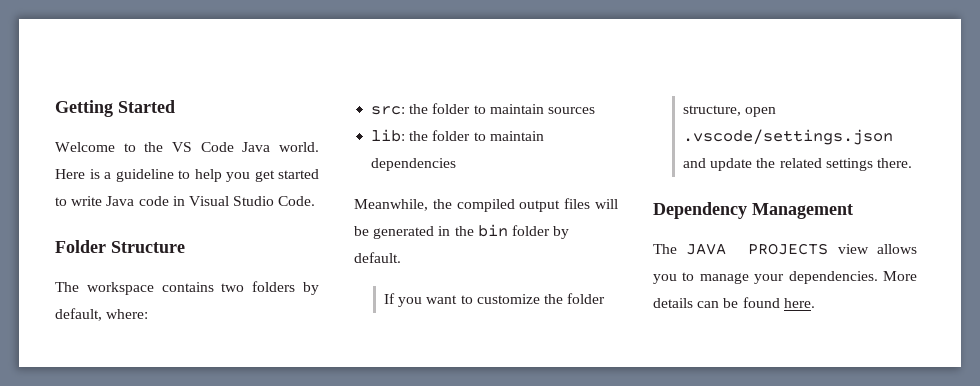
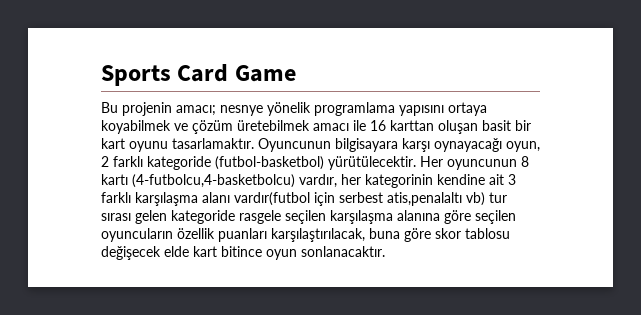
- Getting Started
- Welcome to the VS Code Java world. Here is a guideline to help you get started to write Java code in Visual Studio Code.
- Folder Structure
- The workspace contains two folders by default, where:
- src: the folder to maintain sources
- lib: the folder to maintain dependencies
- Meanwhile, the compiled output files will be generated in the bin folder by default.
- If you want to customize the folder structure, open .vscode/settings.json and update the related settings there.
- Dependency Management
- The JAVA PROJECTS view allows you to manage your dependencies. More details can be found here.
+ Sports Card Game
+ Bu projenin amacı; nesnye yönelik programlama yapısını ortaya koyabilmek ve çözüm üretebilmek amacı ile 16 karttan oluşan basit bir kart oyunu tasarlamaktır. Oyuncunun bilgisayara karşı oynayacağı oyun, 2 farklı kategoride (futbol-basketbol) yürütülecektir. Her oyuncunun 8 kartı (4-futbolcu,4-basketbolcu) vardır, her kategorinin kendine ait 3 farklı karşılaşma alanı vardır(futbol için serbest atis,penalaltı vb) tur sırası gelen kategoride rasgele seçilen karşılaşma alanına göre seçilen oyuncuların özellik puanları karşılaştırılacak, buna göre skor tablosu değişecek elde kart bitince oyun sonlanacaktır.

